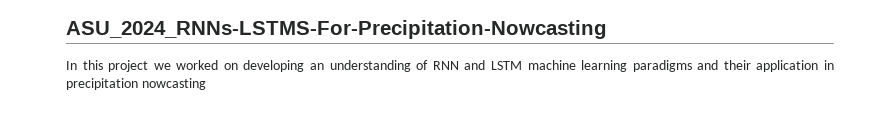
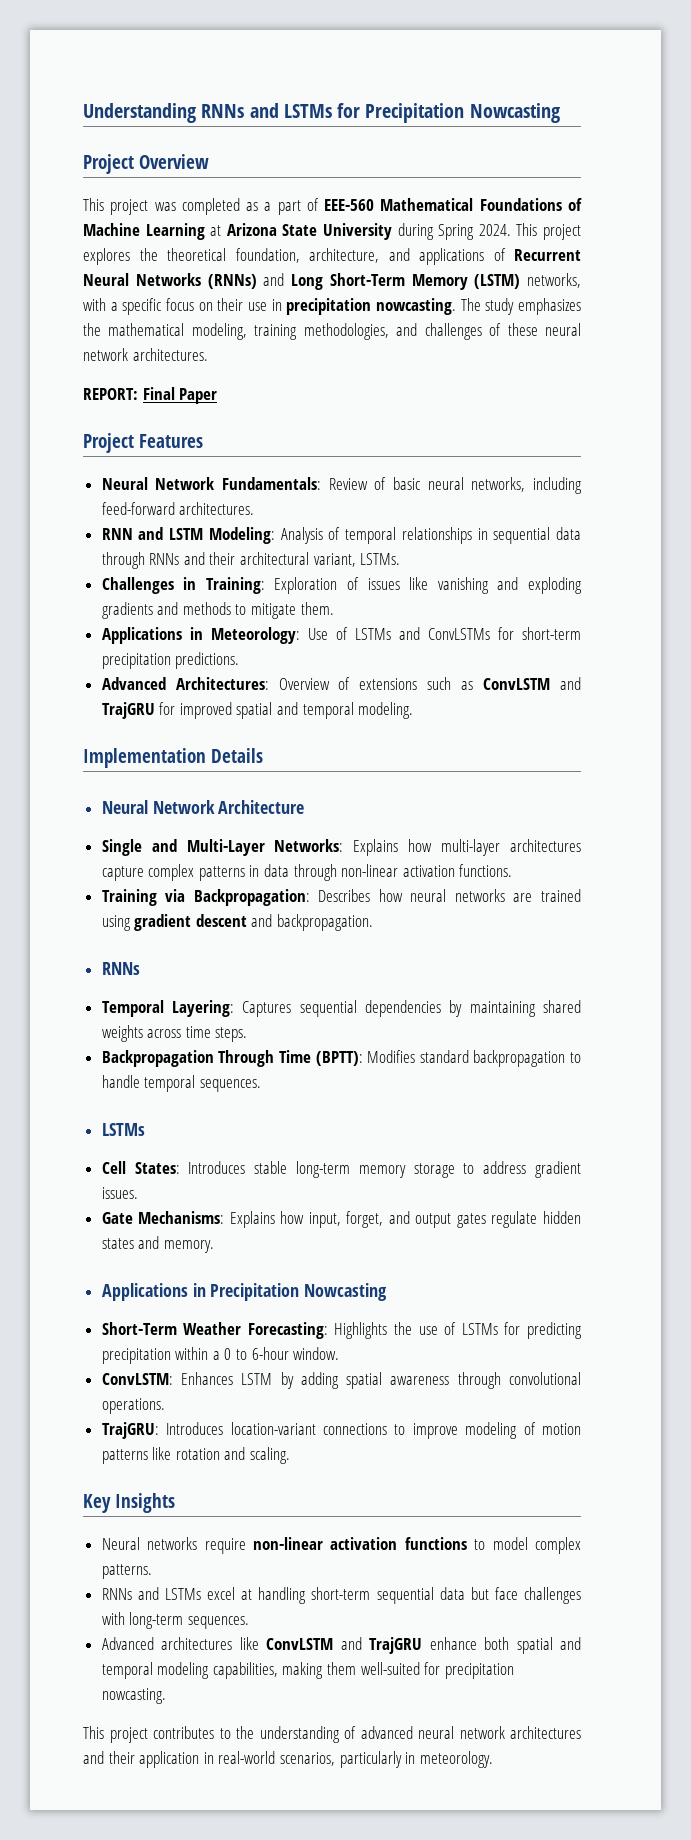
- ASU_2024_RNNs-LSTMS-For-Precipitation-Nowcasting
- In this project we worked on developing an understanding of RNN and LSTM machine learning paradigms and their application in precipitation nowcasting
+ Understanding RNNs and LSTMs for Precipitation Nowcasting
+ Project Overview
+ This project was completed as a part of EEE-560 Mathematical Foundations of Machine Learning at Arizona State University during Spring 2024. This project explores the theoretical foundation, architecture, and applications of Recurrent Neural Networks (RNNs) and Long Short-Term Memory (LSTM) networks, with a specific focus on their use in precipitation nowcasting. The study emphasizes the mathematical modeling, training methodologies, and challenges of these neural network architectures.
+ REPORT: Final Paper
+ Project Features
+ Neural Network Fundamentals: Review of basic neural networks, including feed-forward architectures.
+ RNN and LSTM Modeling: Analysis of temporal relationships in sequential data through RNNs and their architectural variant, LSTMs.
+ Challenges in Training: Exploration of issues like vanishing and exploding gradients and methods to mitigate them.
+ Applications in Meteorology: Use of LSTMs and ConvLSTMs for short-term precipitation predictions.
+ Advanced Architectures: Overview of extensions such as ConvLSTM and TrajGRU for improved spatial and temporal modeling.
+ Implementation Details
+ Neural Network Architecture
+ Single and Multi-Layer Networks: Explains how multi-layer architectures capture complex patterns in data through non-linear activation functions.
+ Training via Backpropagation: Describes how neural networks are trained using gradient descent and backpropagation.
+ RNNs
+ Temporal Layering: Captures sequential dependencies by maintaining shared weights across time steps.
+ Backpropagation Through Time (BPTT): Modifies standard backpropagation to handle temporal sequences.
+ LSTMs
+ Cell States: Introduces stable long-term memory storage to address gradient issues.
+ Gate Mechanisms: Explains how input, forget, and output gates regulate hidden states and memory.
+ Applications in Precipitation Nowcasting
+ Short-Term Weather Forecasting: Highlights the use of LSTMs for predicting precipitation within a 0 to 6-hour window.
+ ConvLSTM: Enhances LSTM by adding spatial awareness through convolutional operations.
+ TrajGRU: Introduces location-variant connections to improve modeling of motion patterns like rotation and scaling.
+ Key Insights
+ Neural networks require non-linear activation functions to model complex patterns.
+ RNNs and LSTMs excel at handling short-term sequential data but face challenges with long-term sequences.
+ Advanced architectures like ConvLSTM and TrajGRU enhance both spatial and temporal modeling capabilities, making them well-suited for precipitation nowcasting.
+ This project contributes to the understanding of advanced neural network architectures and their application in real-world scenarios, particularly in meteorology.

